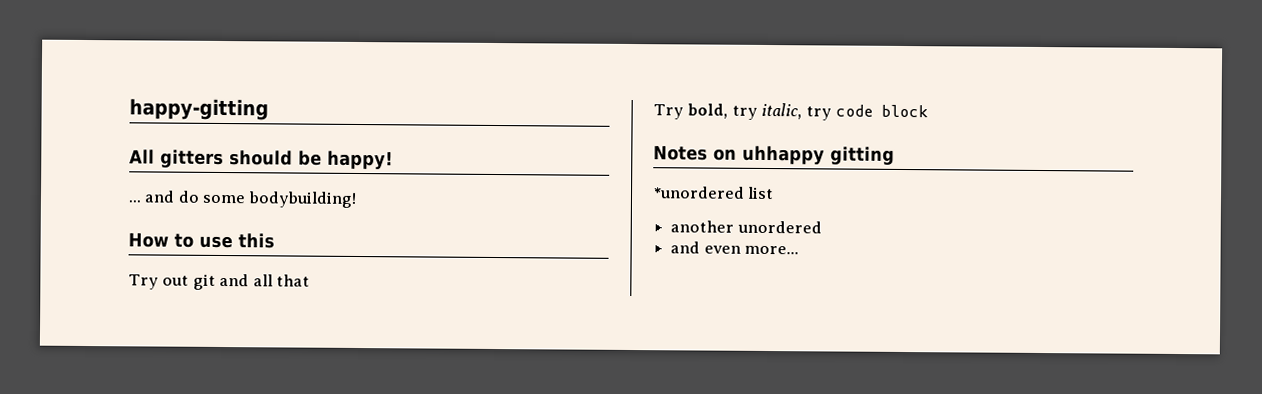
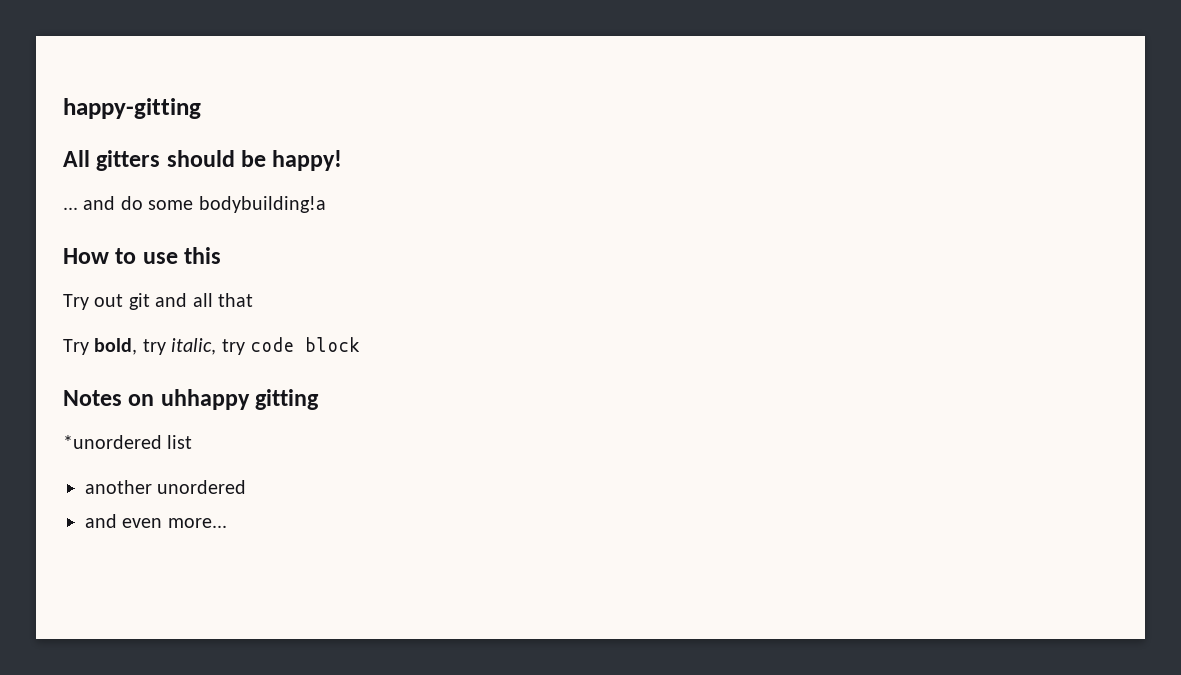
- ... and do some bodybuilding!
+ ... and do some bodybuilding!a

